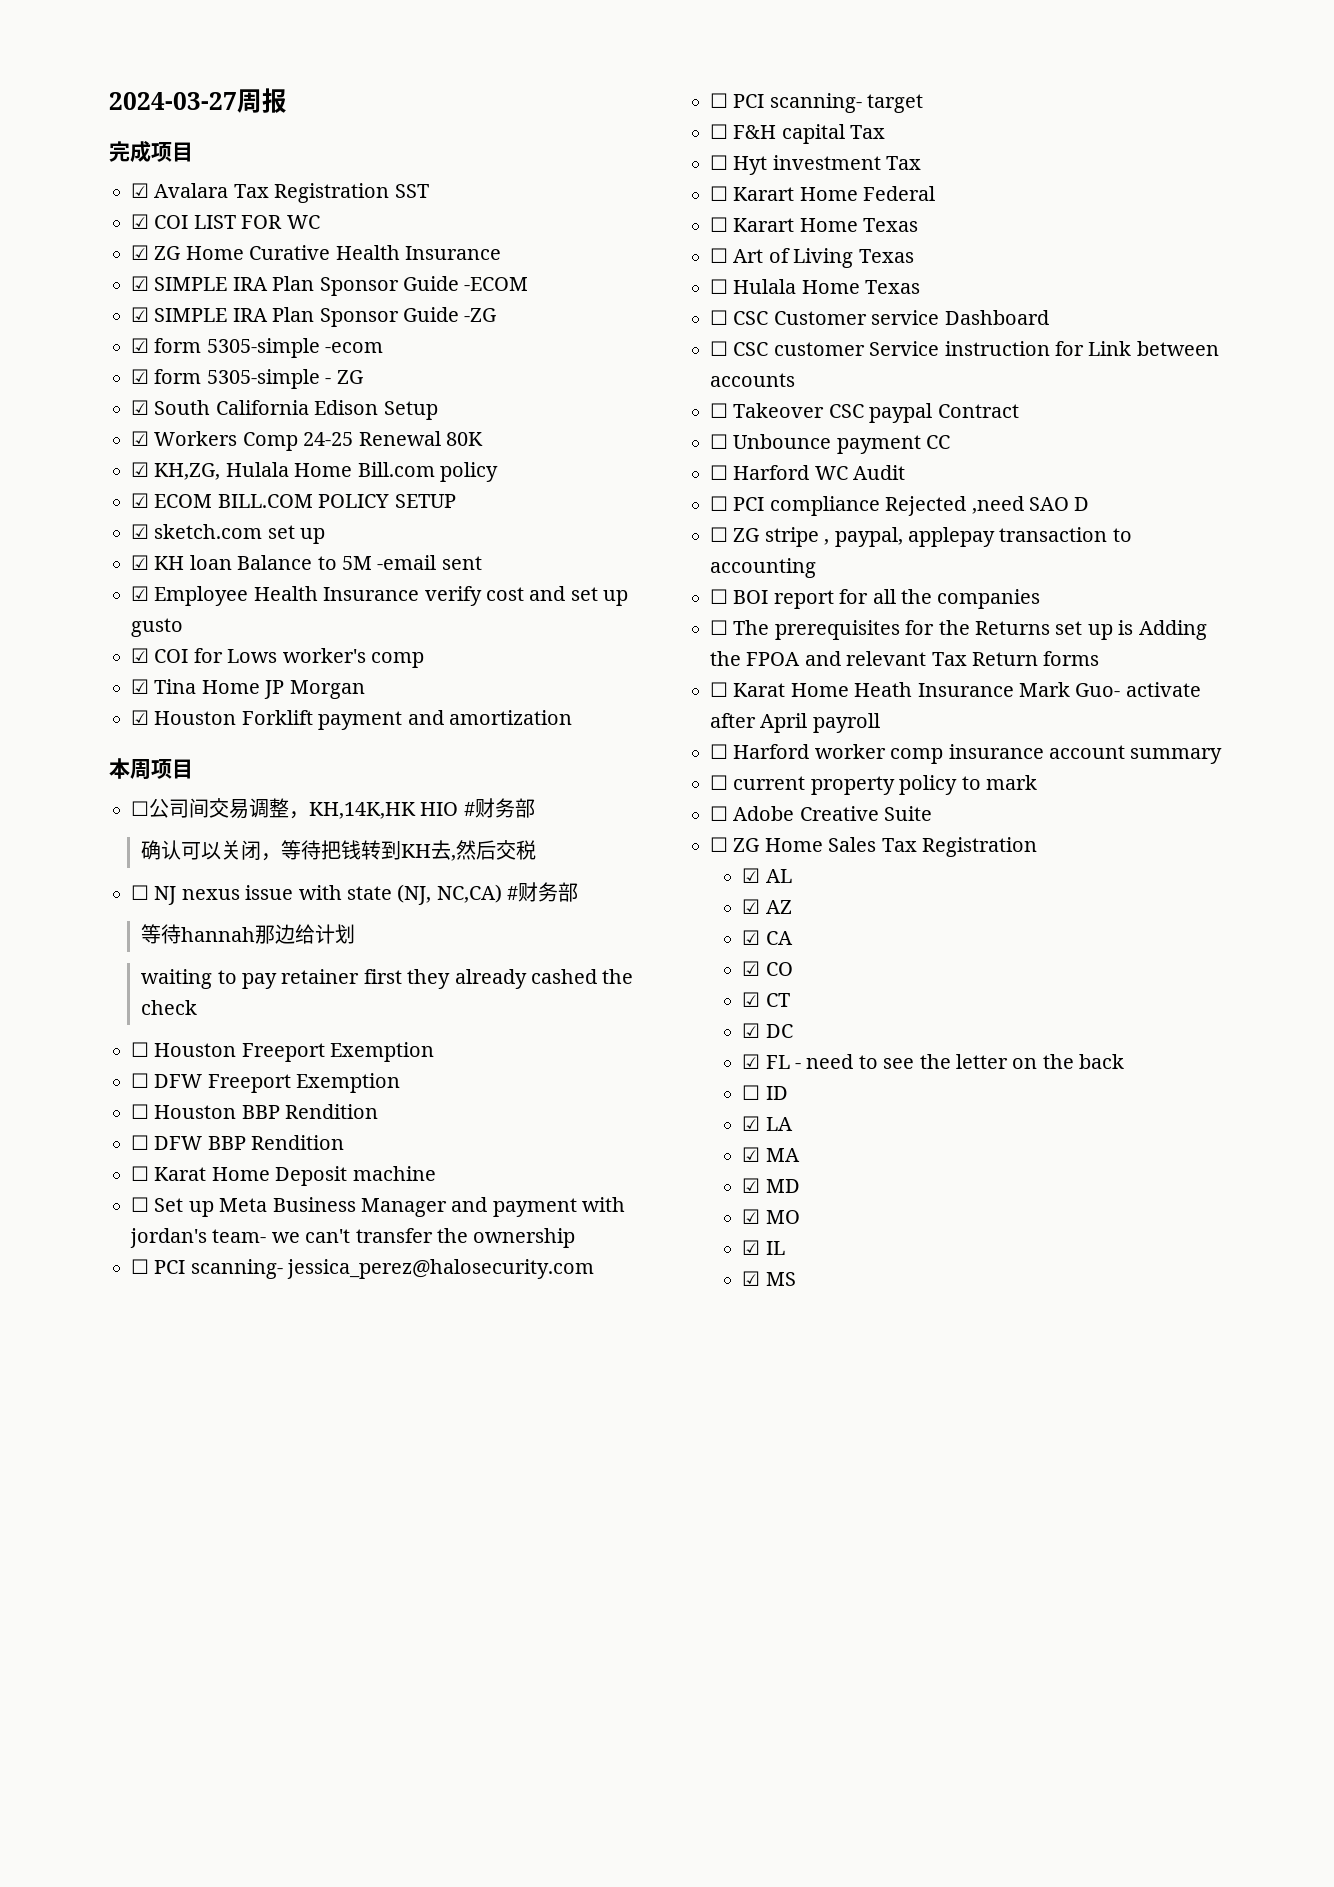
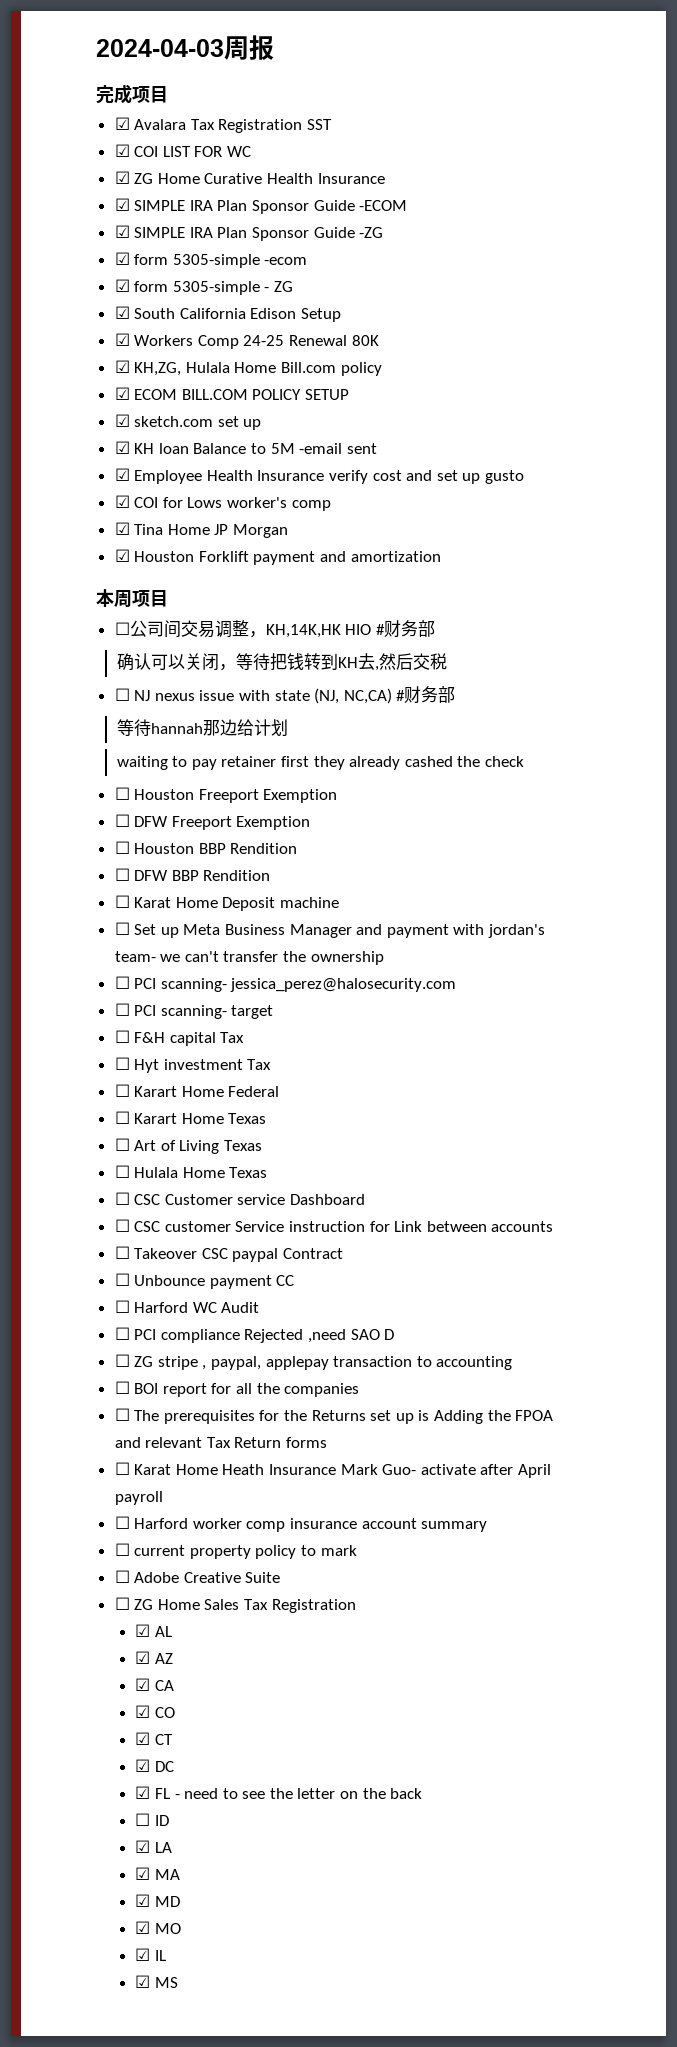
- 2024-03-27周报
+ 2024-04-03周报

